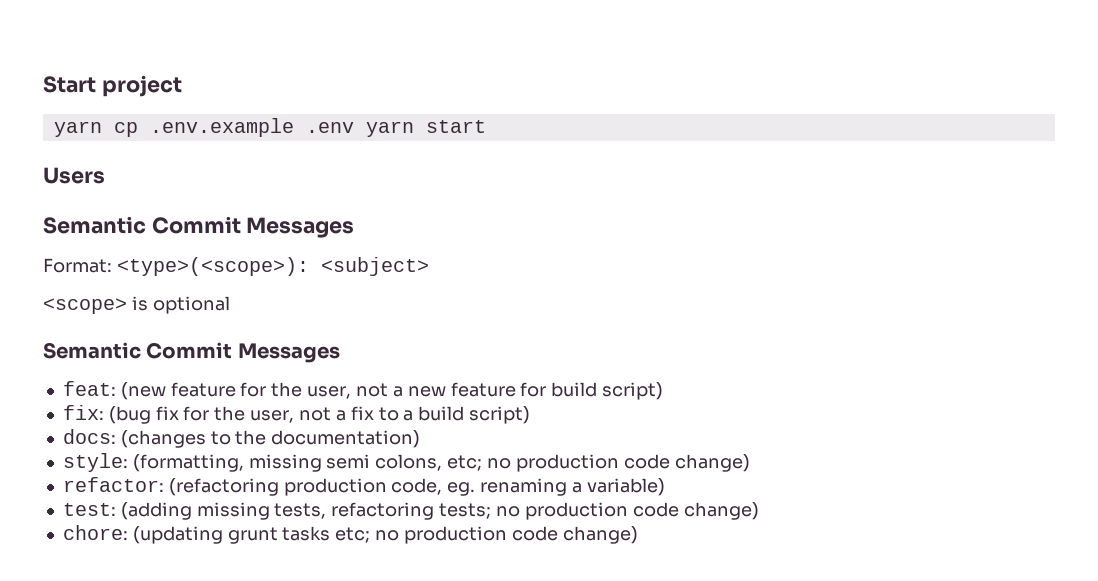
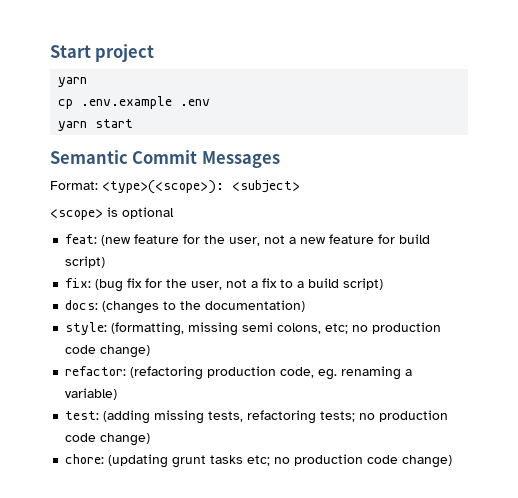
  Start project
- yarn cp .env.example .env yarn start
+ yarn
+ cp .env.example .env
+ yarn start
- Users
  <scope> is optional
- Semantic Commit Messages

